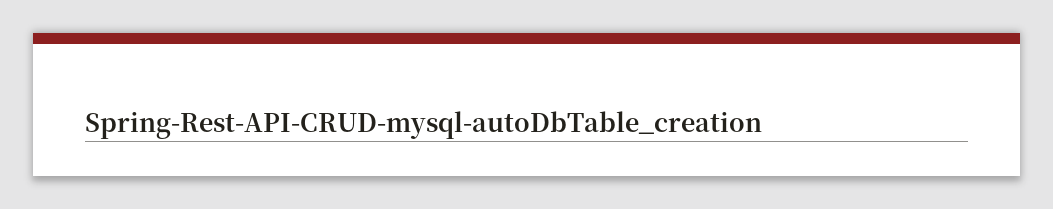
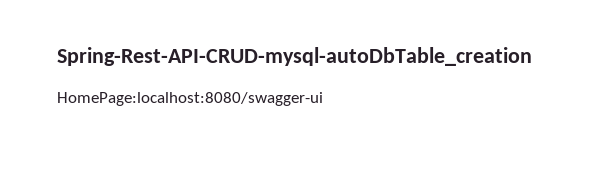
+ HomePage:localhost:8080/swagger-ui

